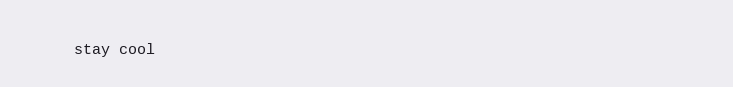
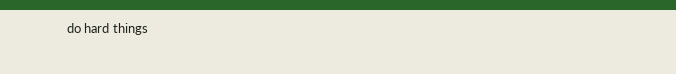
- stay cool
+ do hard things

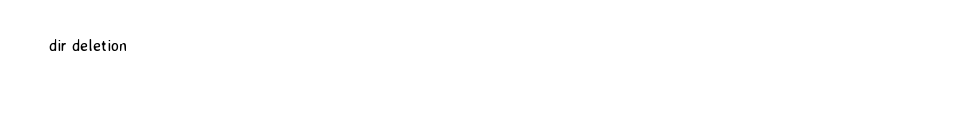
- do hard things
+ dir deletion

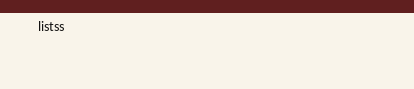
- dir deletion
+ listss

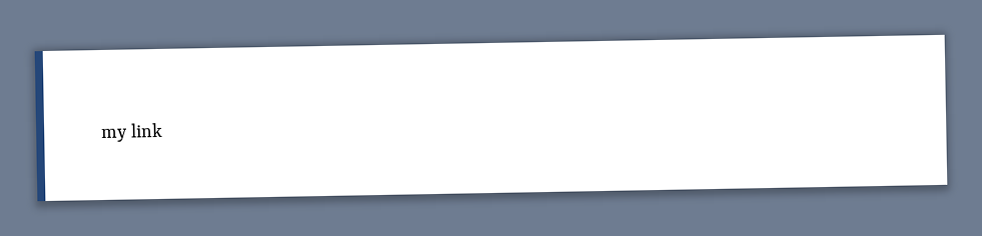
- listss
+ my link

